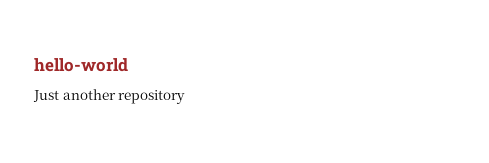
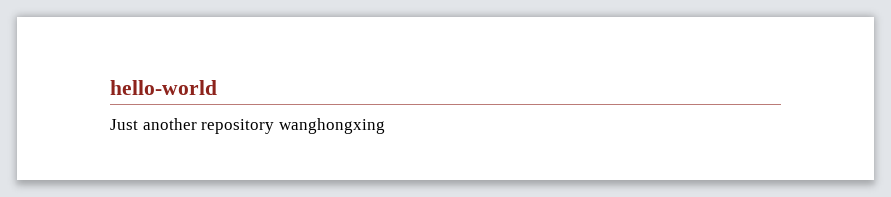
- Just another repository
+ Just another repository wanghongxing

